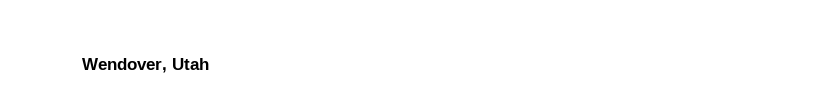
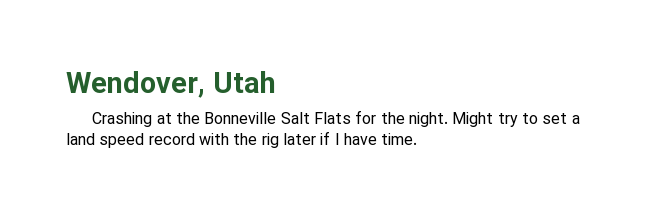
+ Crashing at the Bonneville Salt Flats for the night. Might try to set a land speed record with the rig later if I have time.

